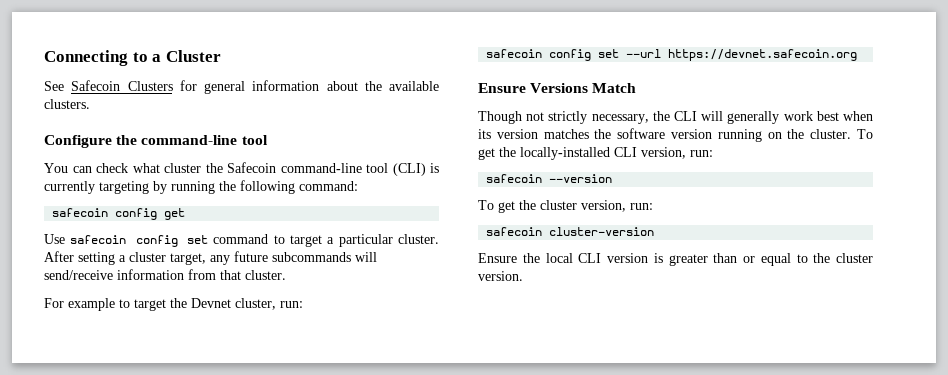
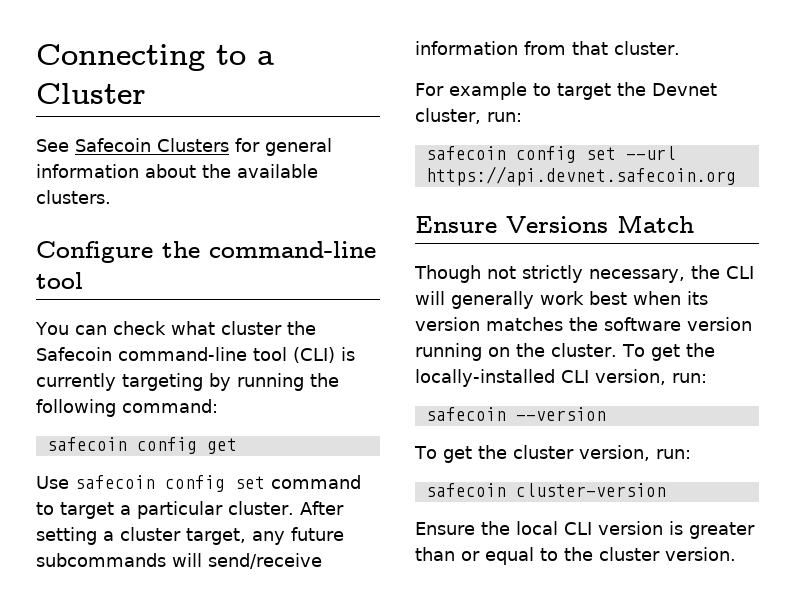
- safecoin config set --url https://devnet.safecoin.org
+ safecoin config set --url https://api.devnet.safecoin.org

